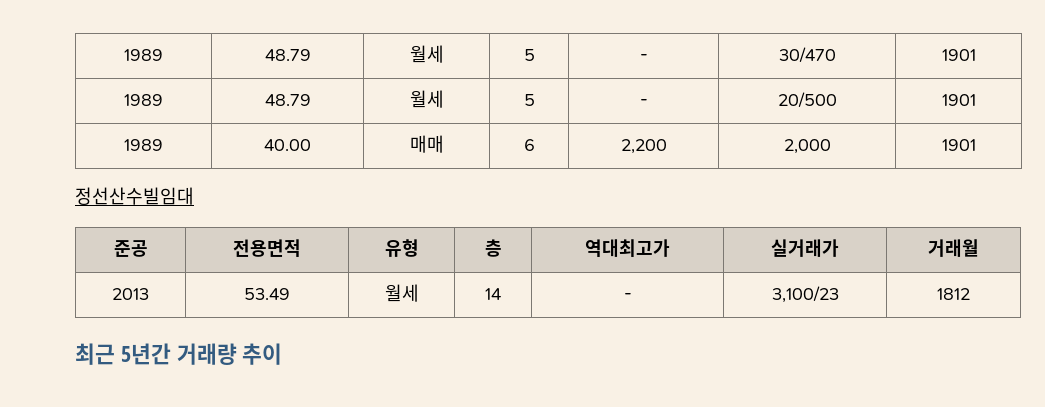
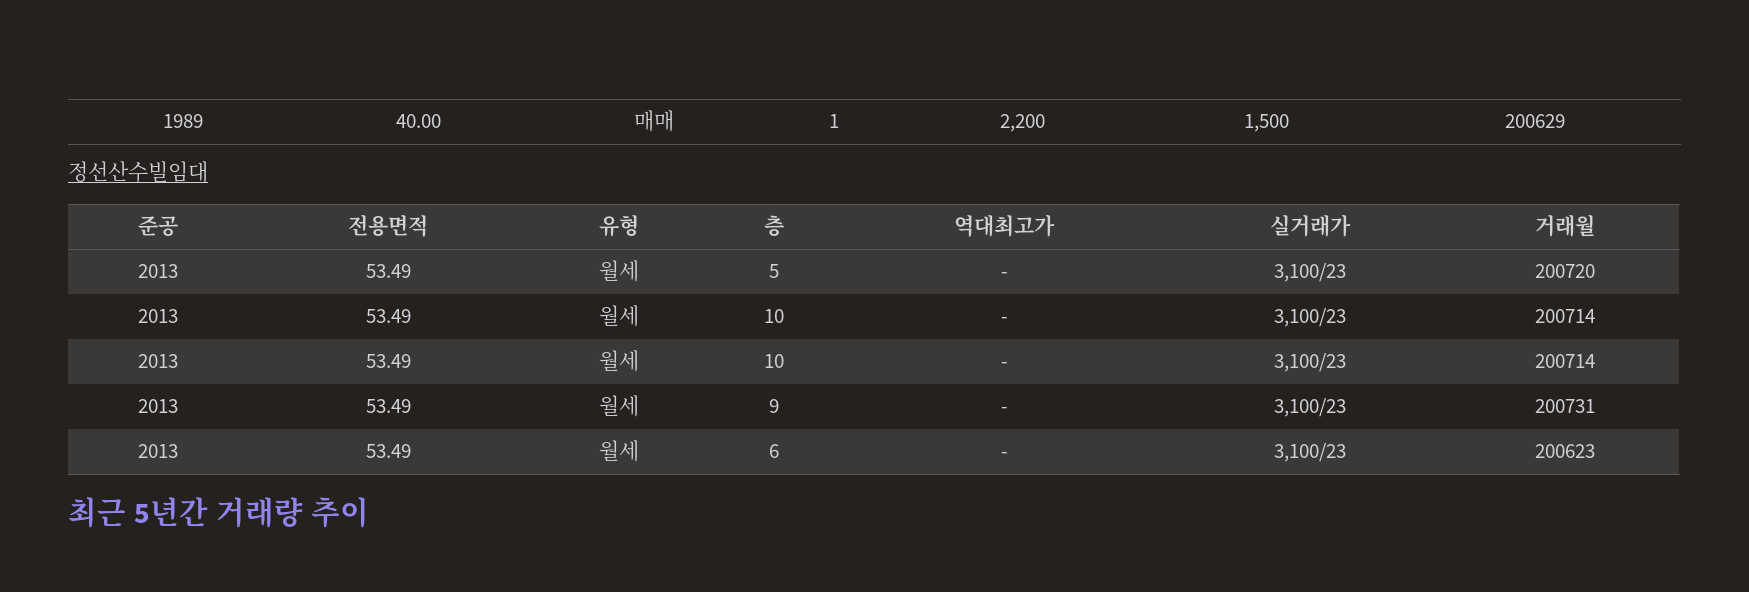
- 1989 | 48.79 | 월세 | 5 | - | 30/470 | 1901
- 1989 | 48.79 | 월세 | 5 | - | 20/500 | 1901
- 1989 | 40.00 | 매매 | 6 | 2,200 | 2,000 | 1901
+ 1989 | 40.00 | 매매 | 1 | 2,200 | 1,500 | 200629
- 2013 | 53.49 | 월세 | 14 | - | 3,100/23 | 1812
+ 2013 | 53.49 | 월세 | 5 | - | 3,100/23 | 200720
+ 2013 | 53.49 | 월세 | 10 | - | 3,100/23 | 200714
+ 2013 | 53.49 | 월세 | 10 | - | 3,100/23 | 200714
+ 2013 | 53.49 | 월세 | 9 | - | 3,100/23 | 200731
+ 2013 | 53.49 | 월세 | 6 | - | 3,100/23 | 200623

